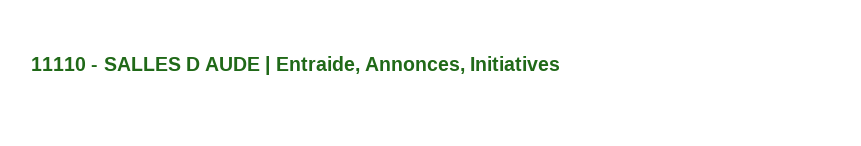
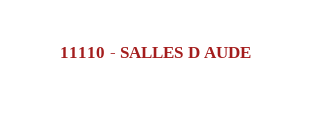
- 11110 - SALLES D AUDE | Entraide, Annonces, Initiatives
+ 11110 - SALLES D AUDE

